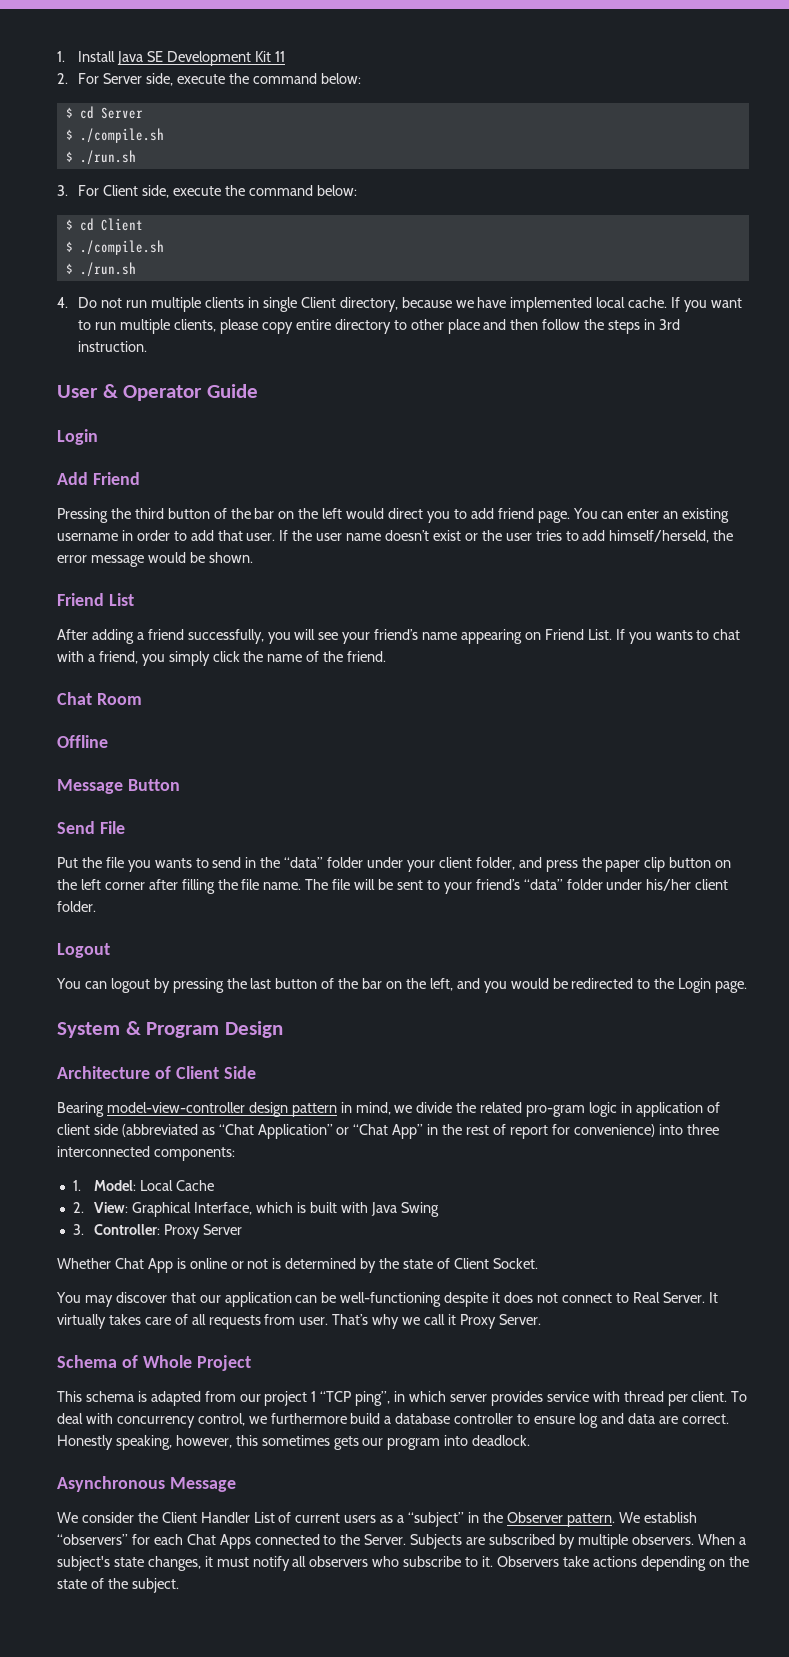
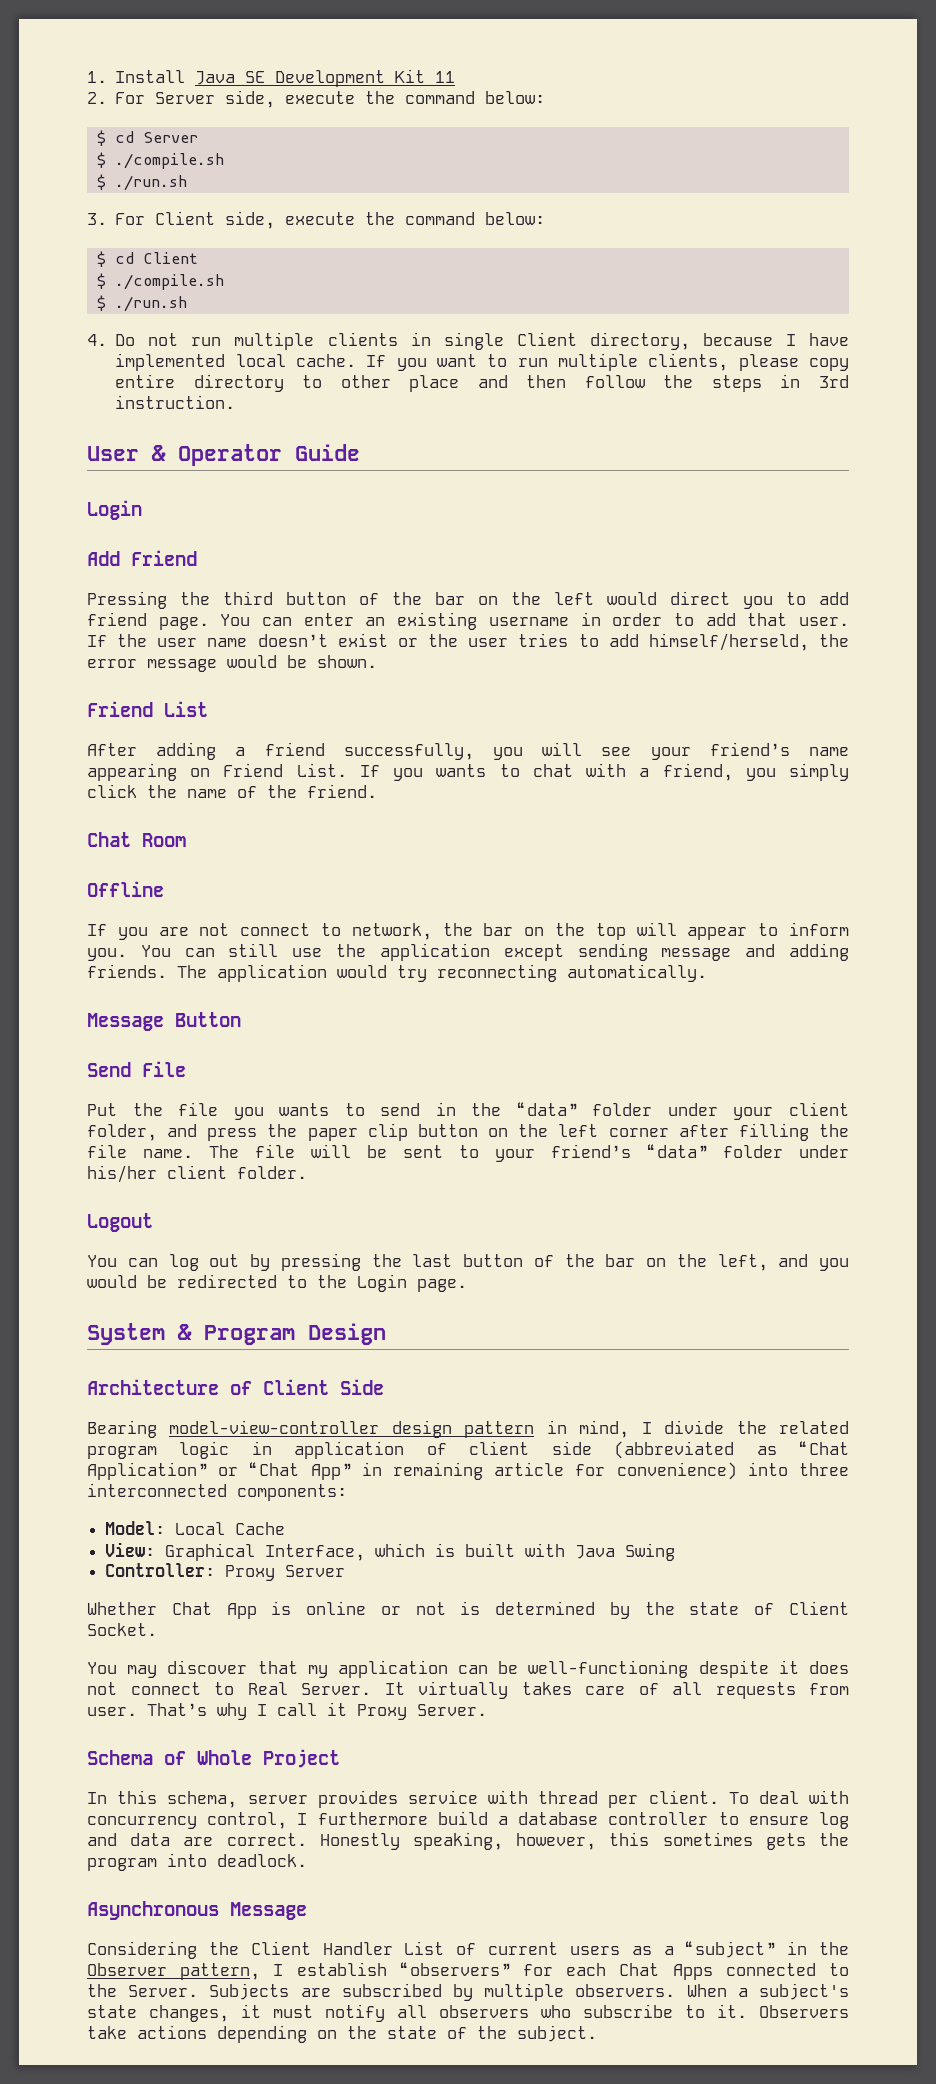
- 4. Do not run multiple clients in single Client directory, because we have implemented local cache.
+ 4. Do not run multiple clients in single Client directory, because I have implemented local cache.
+ If you are not connect to network, the bar on the top will appear to inform you. You can still use the application except sending message and adding friends. The application would try reconnecting automatically.
- You can logout by pressing the last button of the bar on the left, and you would be redirected to the Login page.
+ You can log out by pressing the last button of the bar on the left, and you would be redirected to the Login page.
- Bearing model-view-controller design pattern in mind, we divide the related pro-gram logic in application of client side (abbreviated as “Chat Application” or “Chat App” in the rest of report for convenience) into three interconnected components:
+ Bearing model-view-controller design pattern in mind, I divide the related program logic in application of client side (abbreviated as “Chat Application” or “Chat App” in remaining article for convenience) into three interconnected components:
- 1. Model: Local Cache
+ Model: Local Cache
- 2. View: Graphical Interface, which is built with Java Swing
+ View: Graphical Interface, which is built with Java Swing
- 3. Controller: Proxy Server
+ Controller: Proxy Server
- You may discover that our application can be well-functioning despite it does not connect to Real Server.
+ You may discover that my application can be well-functioning despite it does not connect to Real Server.
- That’s why we call it Proxy Server.
+ That’s why I call it Proxy Server.
- This schema is adapted from our project 1 “TCP ping”, in which server provides service with thread per client.
+ In this schema, server provides service with thread per client.
- To deal with concurrency control, we furthermore build a database controller to ensure log and data are correct.
+ To deal with concurrency control, I furthermore build a database controller to ensure log and data are correct.
- Honestly speaking, however, this sometimes gets our program into deadlock.
+ Honestly speaking, however, this sometimes gets the program into deadlock.
- We consider the Client Handler List of current users as a “subject” in the Observer pattern. We establish “observers” for each Chat Apps connected to the Server.
+ Considering the Client Handler List of current users as a “subject” in the Observer pattern, I establish “observers” for each Chat Apps connected to the Server.

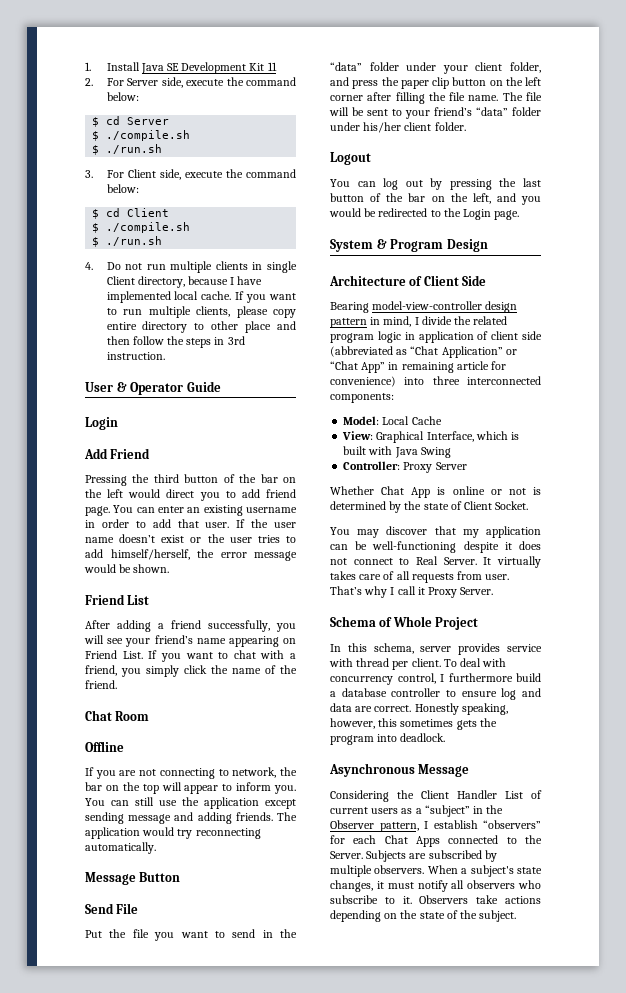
- If the user name doesn’t exist or the user tries to add himself/herseld, the error message would be shown.
+ If the user name doesn’t exist or the user tries to add himself/herself, the error message would be shown.
- If you wants to chat with a friend, you simply click the name of the friend.
+ If you want to chat with a friend, you simply click the name of the friend.
- If you are not connect to network, the bar on the top will appear to inform you.
+ If you are not connecting to network, the bar on the top will appear to inform you.
- Put the file you wants to send in the “data” folder under your client folder, and press the paper clip button on the left corner after filling the file name.
+ Put the file you want to send in the “data” folder under your client folder, and press the paper clip button on the left corner after filling the file name.

